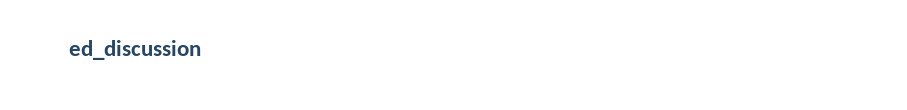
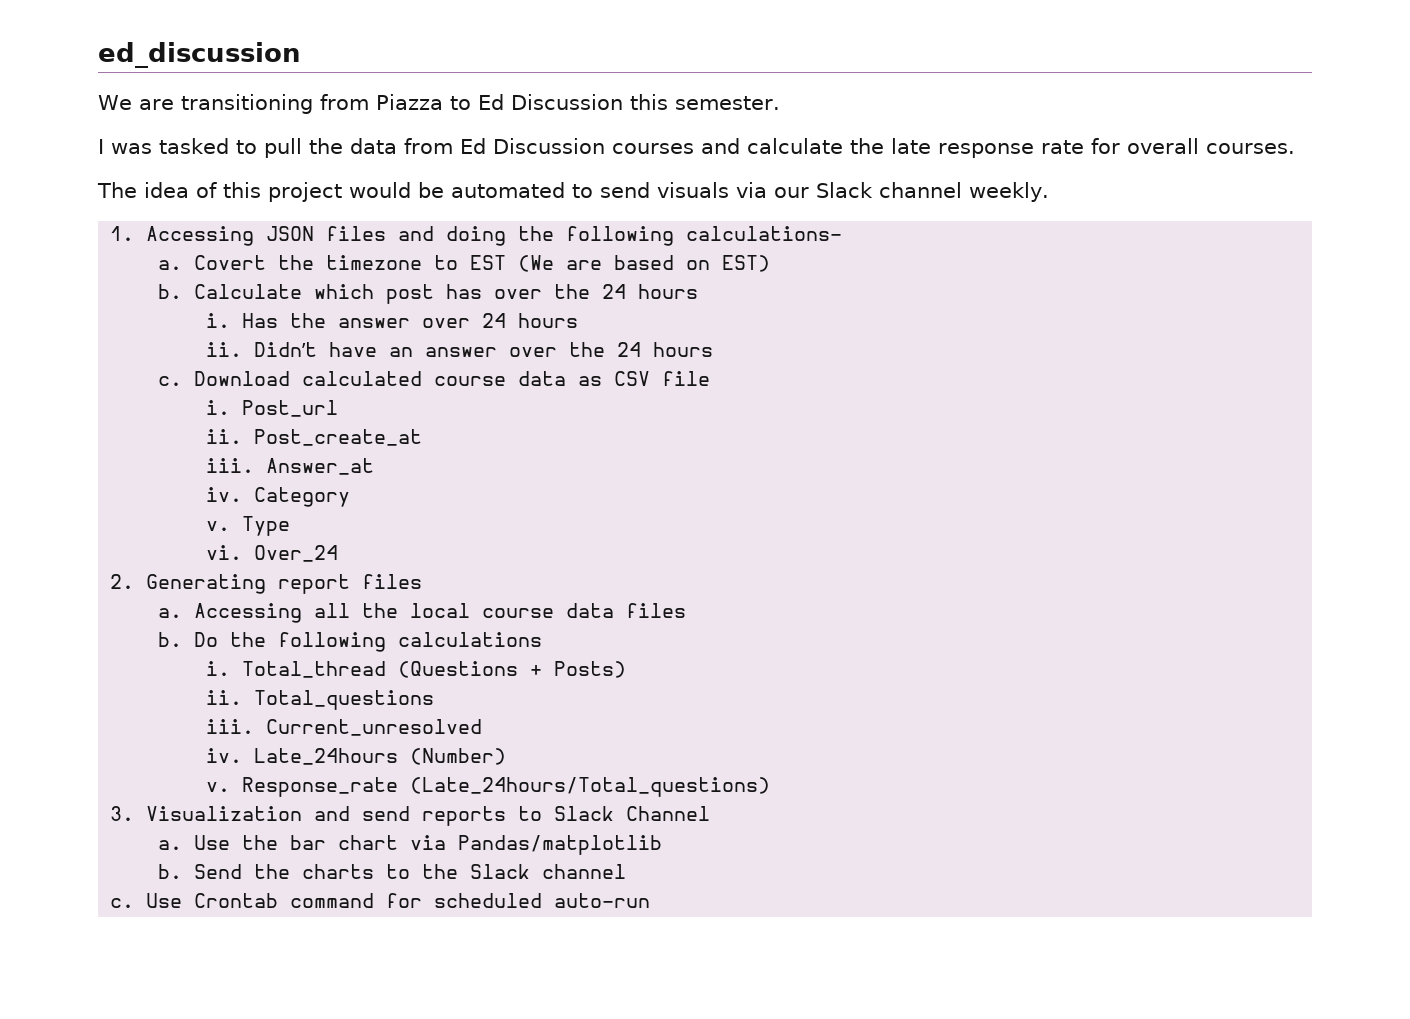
+ We are transitioning from Piazza to Ed Discussion this semester.
+ I was tasked to pull the data from Ed Discussion courses and calculate the late response rate for overall courses.
+ The idea of this project would be automated to send visuals via our Slack channel weekly.
+ 1. Accessing JSON files and doing the following calculations-
+ a. Covert the timezone to EST (We are based on EST)
+ b. Calculate which post has over the 24 hours
+ i. Has the answer over 24 hours
+ ii. Didn’t have an answer over the 24 hours
+ c. Download calculated course data as CSV file
+ i. Post_url
+ ii. Post_create_at
+ iii. Answer_at
+ iv. Category
+ v. Type
+ vi. Over_24
+ 2. Generating report files
+ a. Accessing all the local course data files
+ b. Do the following calculations
+ i. Total_thread (Questions + Posts)
+ ii. Total_questions
+ iii. Current_unresolved
+ iv. Late_24hours (Number)
+ v. Response_rate (Late_24hours/Total_questions)
+ 3. Visualization and send reports to Slack Channel
+ a. Use the bar chart via Pandas/matplotlib
+ b. Send the charts to the Slack channel
+ c. Use Crontab command for scheduled auto-run

